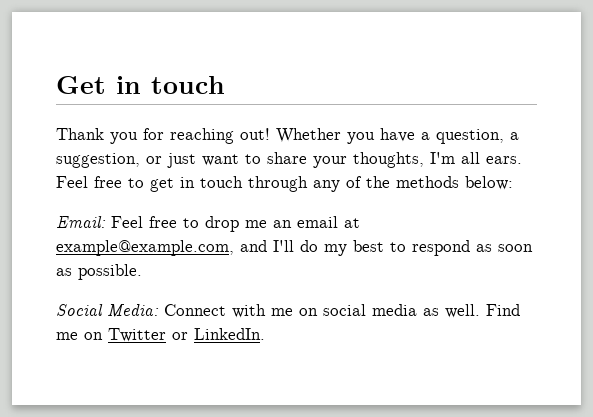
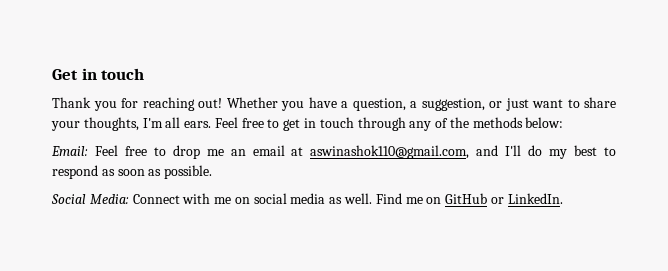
- Email: Feel free to drop me an email at example@example.com, and I'll do my best to respond as soon as possible.
+ Email: Feel free to drop me an email at aswinashok110@gmail.com, and I'll do my best to respond as soon as possible.
- Find me on Twitter or LinkedIn.
+ Find me on GitHub or LinkedIn.

